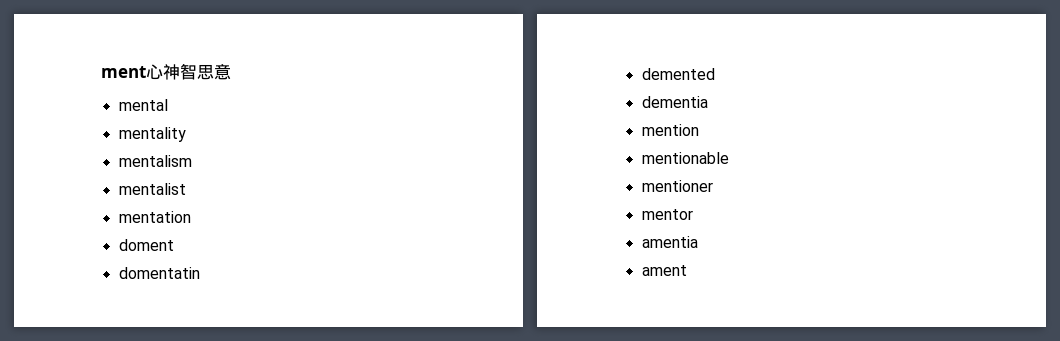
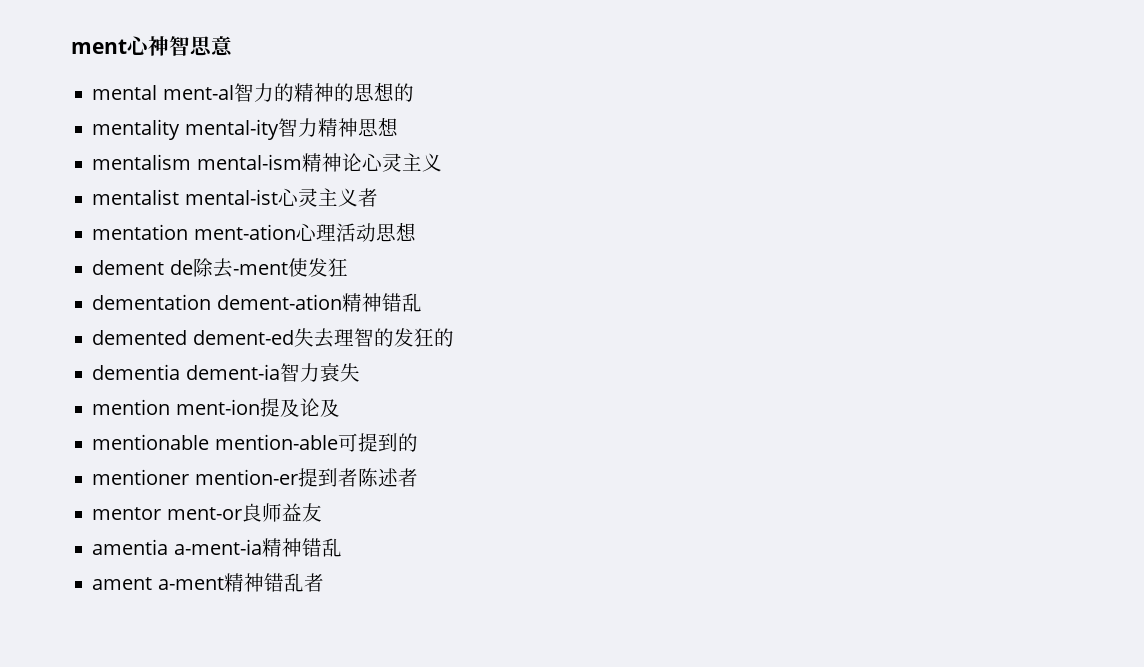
- mental
- mentality
- mentalism
- mentalist
- mentation
- doment
- domentatin
- demented
- dementia
- mention
- mentionable
- mentioner
- mentor
- amentia
- ament
+ mental ment-al智力的精神的思想的
+ mentality mental-ity智力精神思想
+ mentalism mental-ism精神论心灵主义
+ mentalist mental-ist心灵主义者
+ mentation ment-ation心理活动思想
+ dement de除去-ment使发狂
+ dementation dement-ation精神错乱
+ demented dement-ed失去理智的发狂的
+ dementia dement-ia智力衰失
+ mention ment-ion提及论及
+ mentionable mention-able可提到的
+ mentioner mention-er提到者陈述者
+ mentor ment-or良师益友
+ amentia a-ment-ia精神错乱
+ ament a-ment精神错乱者

